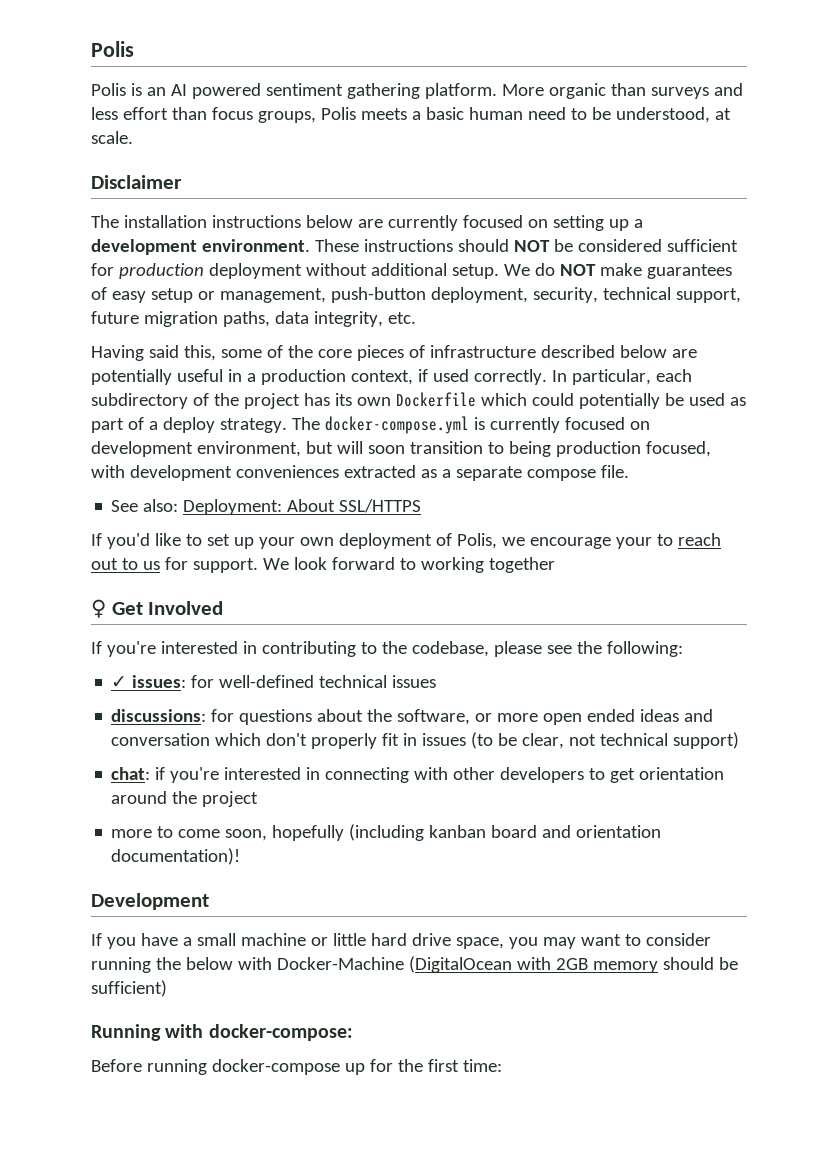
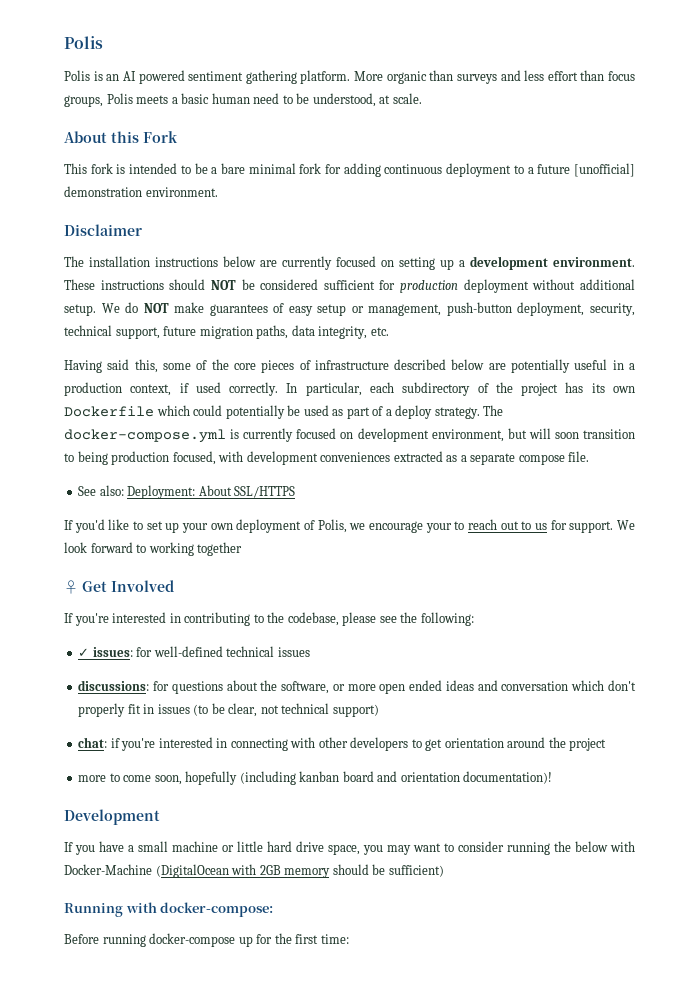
+ About this Fork
+ This fork is intended to be a bare minimal fork for adding continuous deployment to a future [unofficial] demonstration environment.

